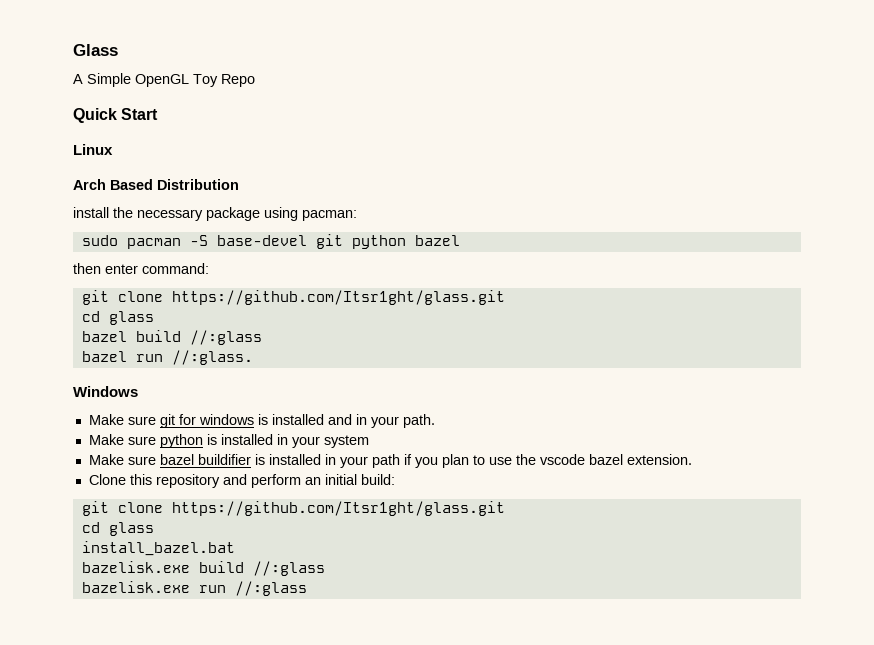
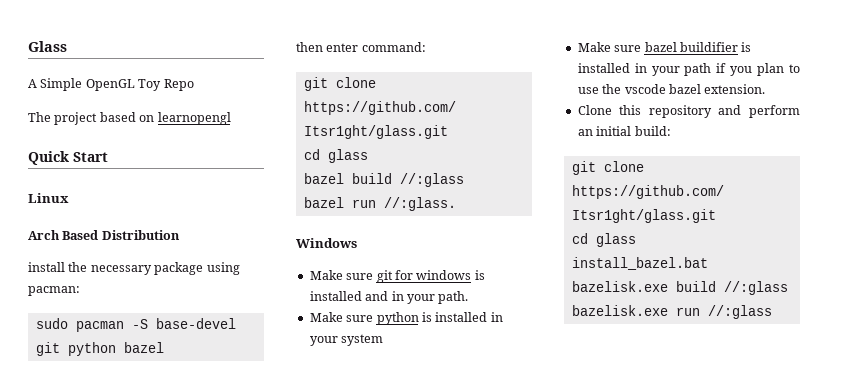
+ The project based on learnopengl

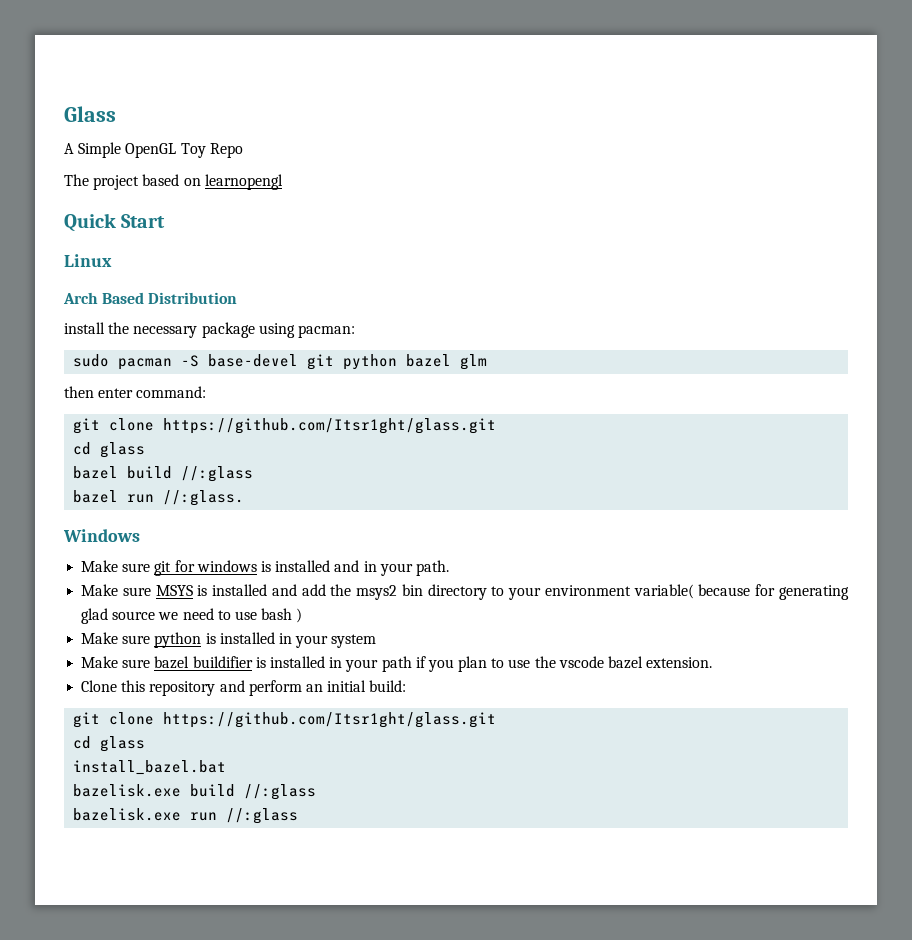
- sudo pacman -S base-devel git python bazel
+ sudo pacman -S base-devel git python bazel glm
+ Make sure MSYS is installed and add the msys2 bin directory to your environment variable( because for generating glad source we need to use bash )

